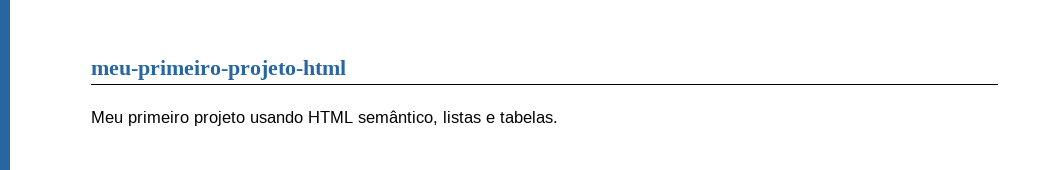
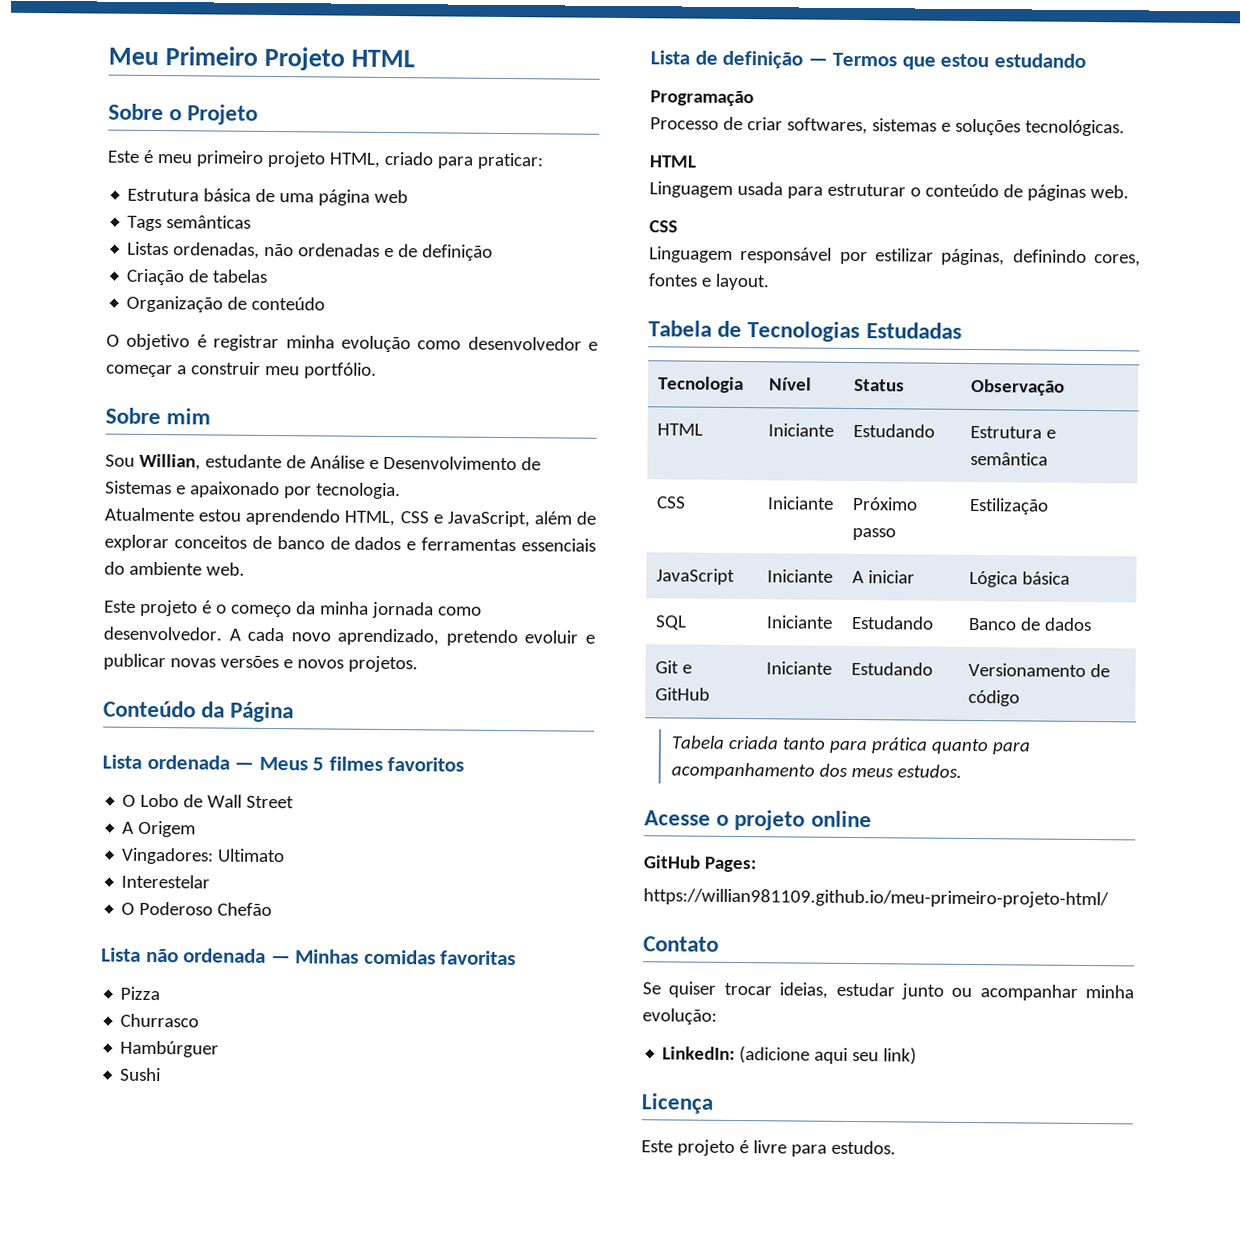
- meu-primeiro-projeto-html
- Meu primeiro projeto usando HTML semântico, listas e tabelas.
+ Meu Primeiro Projeto HTML
+ Sobre o Projeto
+ Este é meu primeiro projeto HTML, criado para praticar:
+ Estrutura básica de uma página web
+ Tags semânticas
+ Listas ordenadas, não ordenadas e de definição
+ Criação de tabelas
+ Organização de conteúdo
+ O objetivo é registrar minha evolução como desenvolvedor e começar a construir meu portfólio.
+ Sobre mim
+ Sou Willian, estudante de Análise e Desenvolvimento de Sistemas e apaixonado por tecnologia.
+ Atualmente estou aprendendo HTML, CSS e JavaScript, além de explorar conceitos de banco de dados e ferramentas essenciais do ambiente web.
+ Este projeto é o começo da minha jornada como desenvolvedor. A cada novo aprendizado, pretendo evoluir e publicar novas versões e novos projetos.
+ Conteúdo da Página
+ Lista ordenada — Meus 5 filmes favoritos
+ O Lobo de Wall Street
+ A Origem
+ Vingadores: Ultimato
+ Interestelar
+ O Poderoso Chefão
+ Lista não ordenada — Minhas comidas favoritas
+ Pizza
+ Churrasco
+ Hambúrguer
+ Sushi
+ Lista de definição — Termos que estou estudando
+ Programação
+ Processo de criar softwares, sistemas e soluções tecnológicas.
+ HTML
+ Linguagem usada para estruturar o conteúdo de páginas web.
+ CSS
+ Linguagem responsável por estilizar páginas, definindo cores, fontes e layout.
+ Tabela de Tecnologias Estudadas
+ Tecnologia | Nível | Status | Observação
+ HTML | Iniciante | Estudando | Estrutura e semântica
+ CSS | Iniciante | Próximo passo | Estilização
+ JavaScript | Iniciante | A iniciar | Lógica básica
+ SQL | Iniciante | Estudando | Banco de dados
+ Git e GitHub | Iniciante | Estudando | Versionamento de código
+ Tabela criada tanto para prática quanto para acompanhamento dos meus estudos.
+ Acesse o projeto online
+ GitHub Pages:
+ https://willian981109.github.io/meu-primeiro-projeto-html/
+ Contato
+ Se quiser trocar ideias, estudar junto ou acompanhar minha evolução:
+ LinkedIn: (adicione aqui seu link)
+ Licença
+ Este projeto é livre para estudos.

